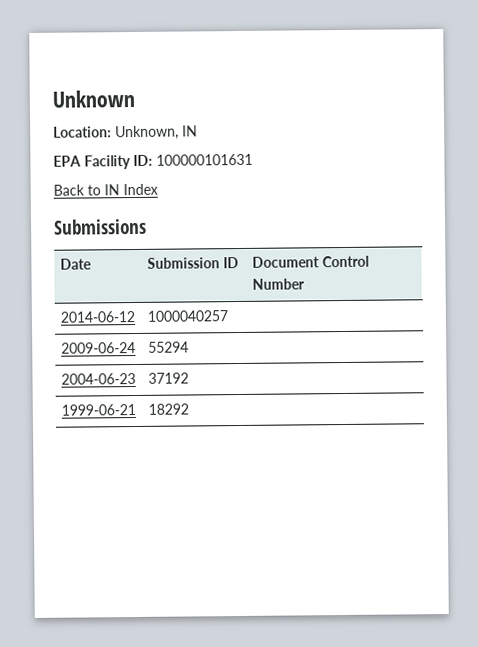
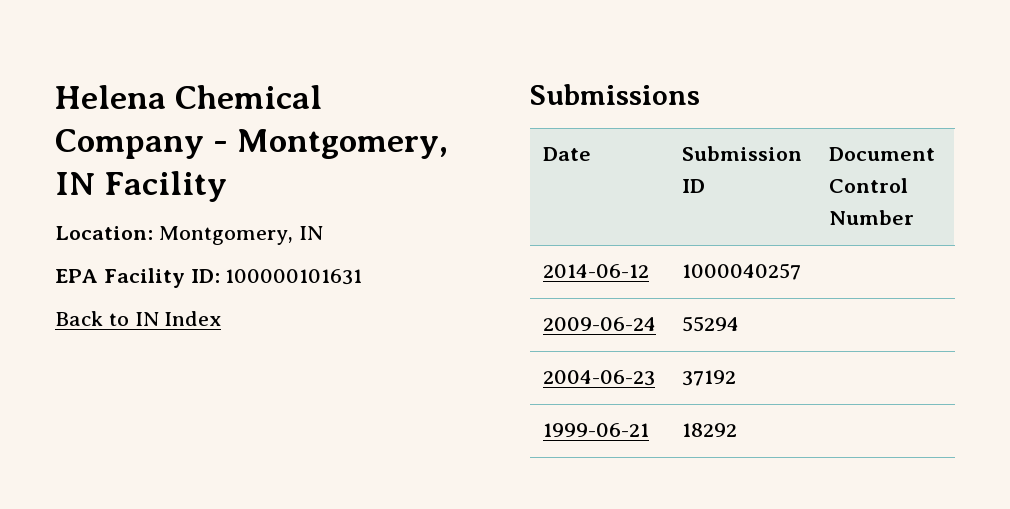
- Unknown
+ Helena Chemical Company - Montgomery, IN Facility
- Location: Unknown, IN
+ Location: Montgomery, IN

